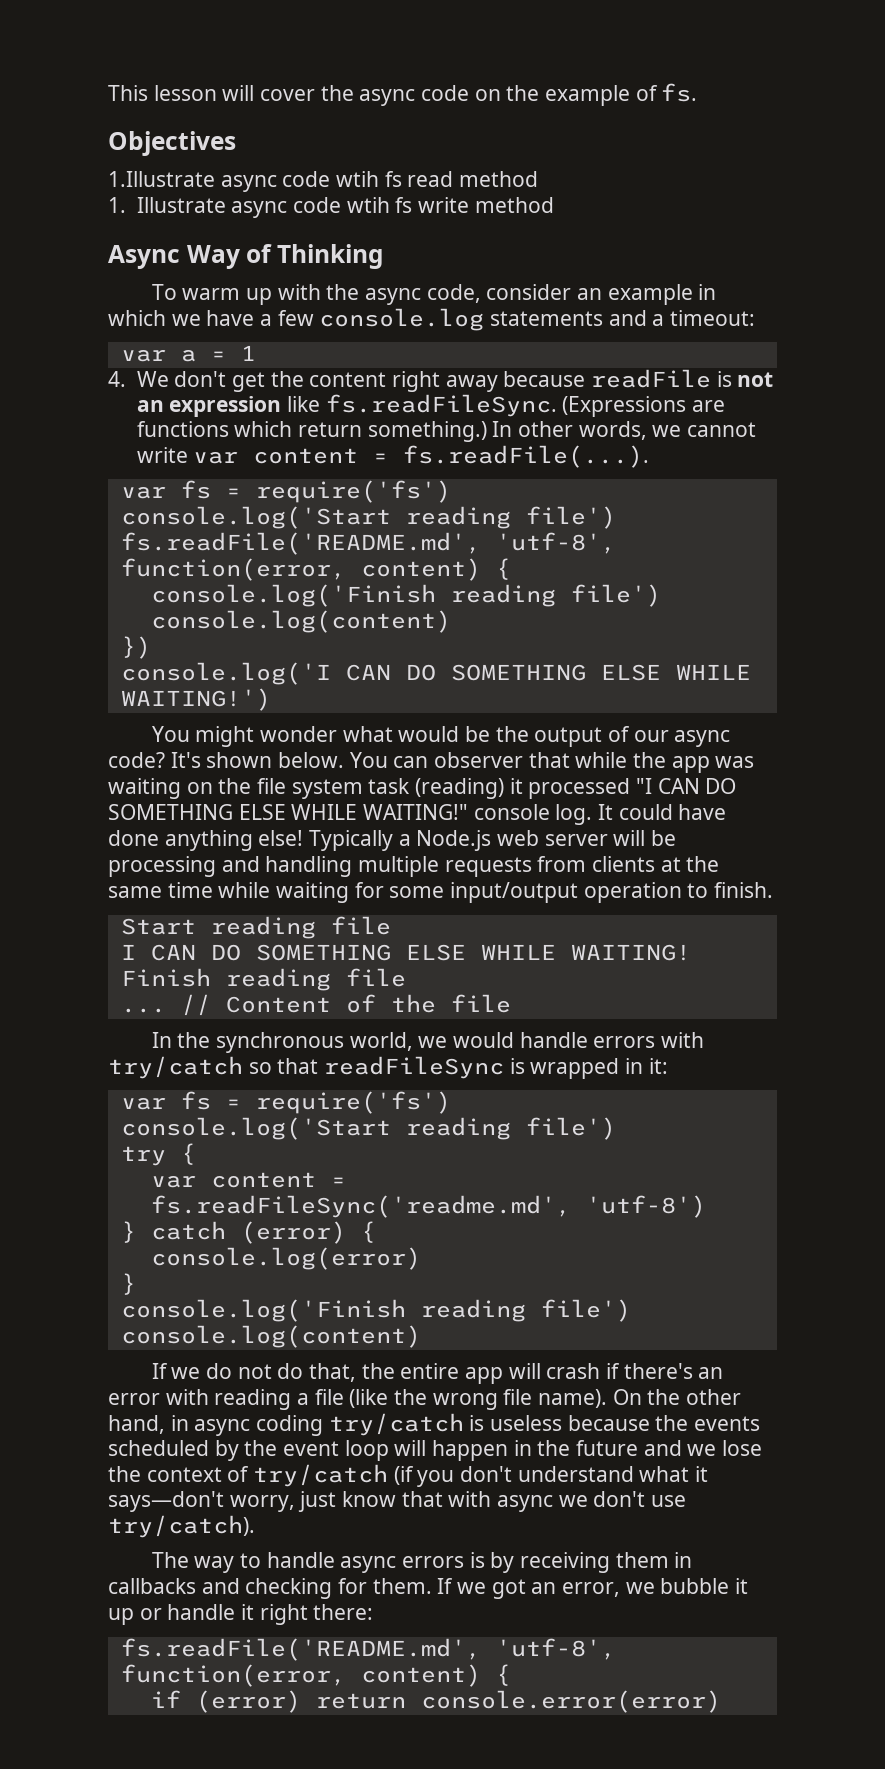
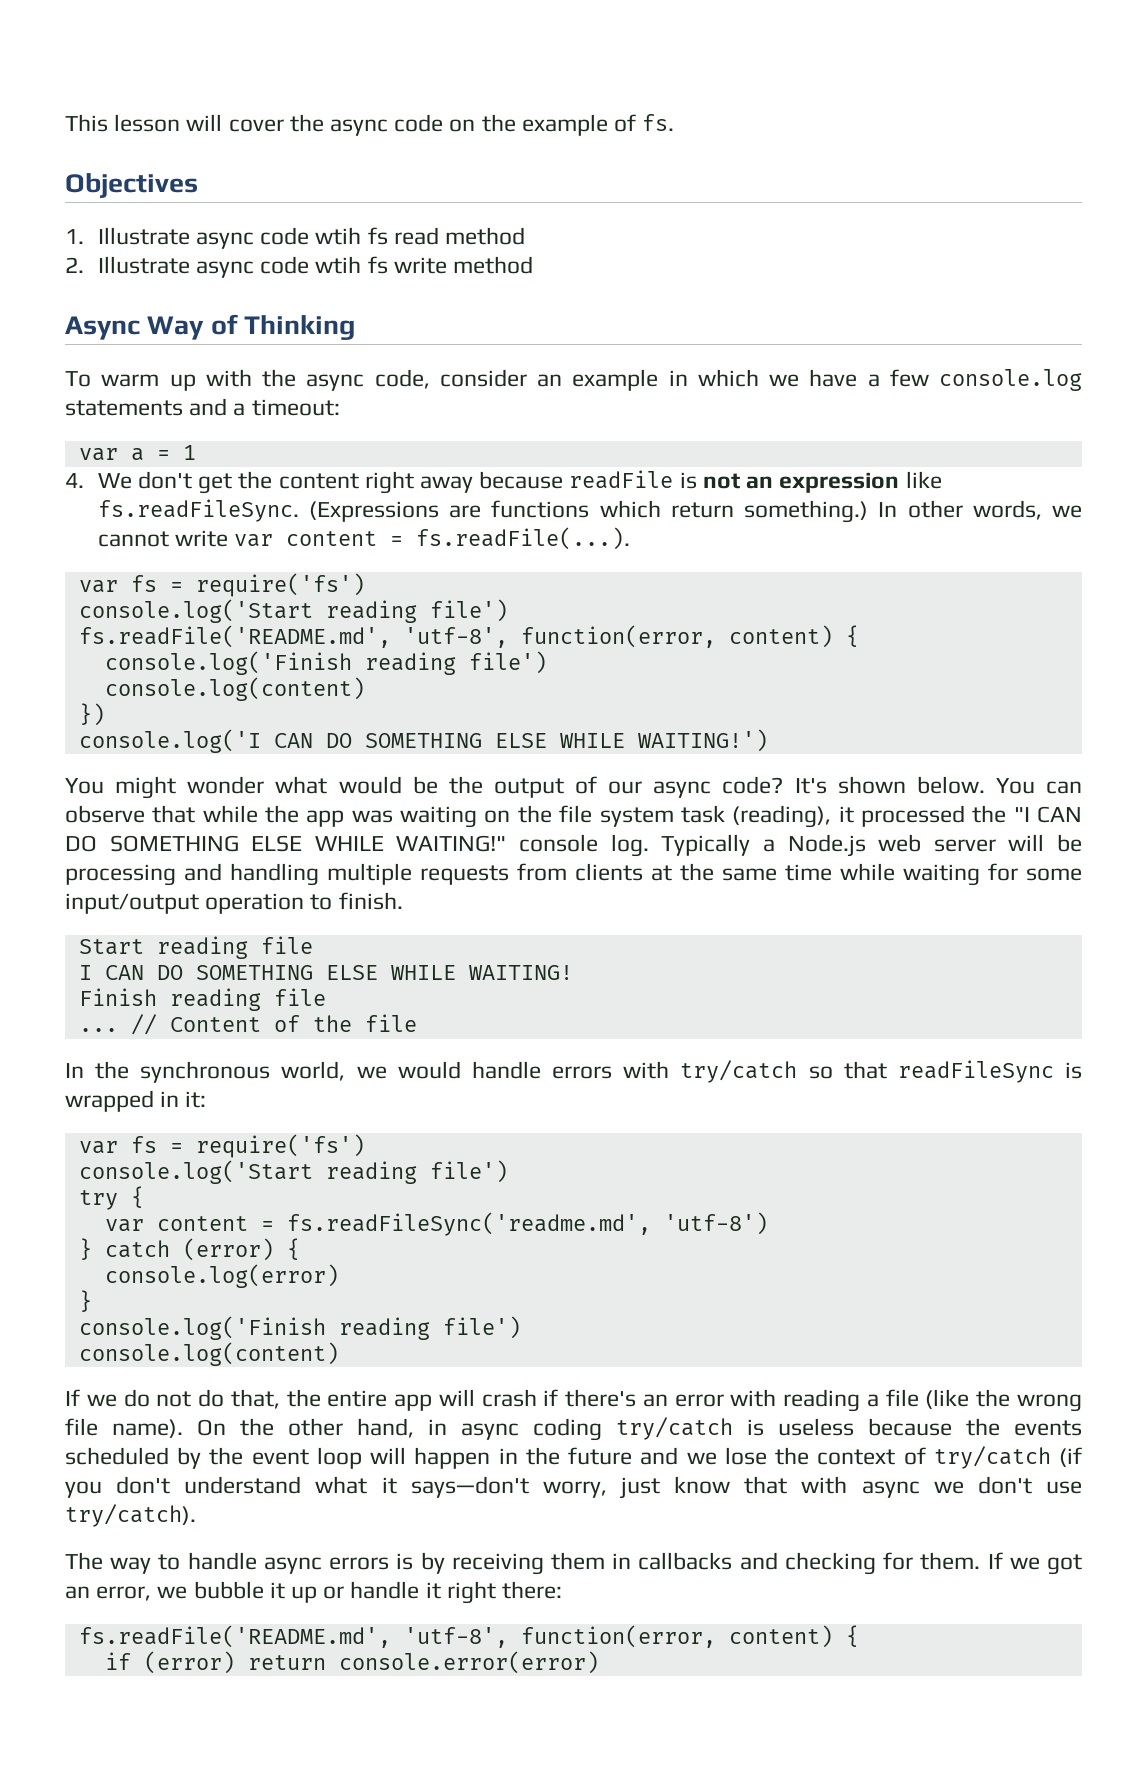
- 1.Illustrate async code wtih fs read method
+ 1. Illustrate async code wtih fs read method
- 1. Illustrate async code wtih fs write method
+ 2. Illustrate async code wtih fs write method
- You can observer that while the app was waiting on the file system task (reading) it processed "I CAN DO SOMETHING ELSE WHILE WAITING!" console log.
+ You can observe that while the app was waiting on the file system task (reading), it processed the "I CAN DO SOMETHING ELSE WHILE WAITING!" console log.
- It could have done anything else!

